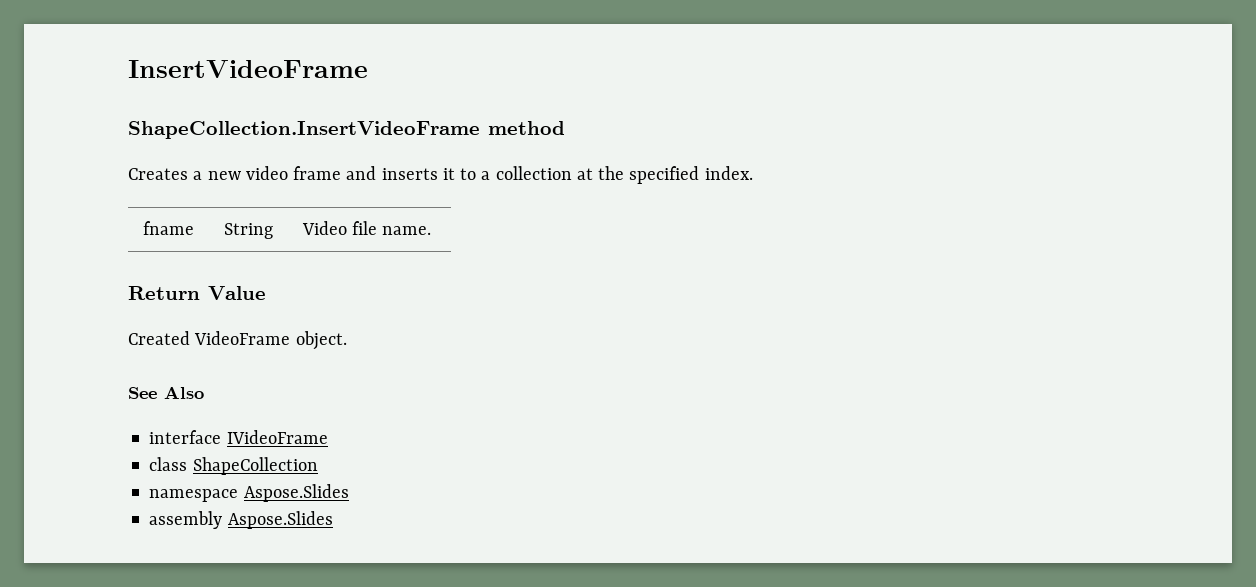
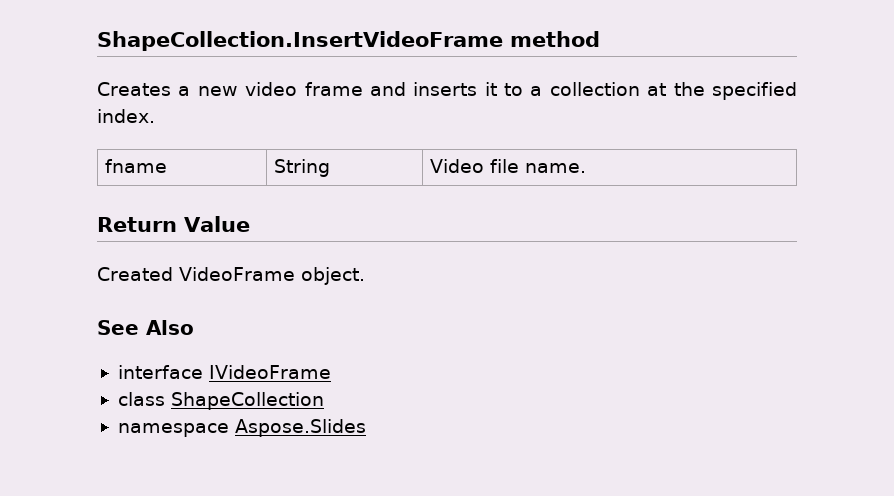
- InsertVideoFrame
- assembly Aspose.Slides

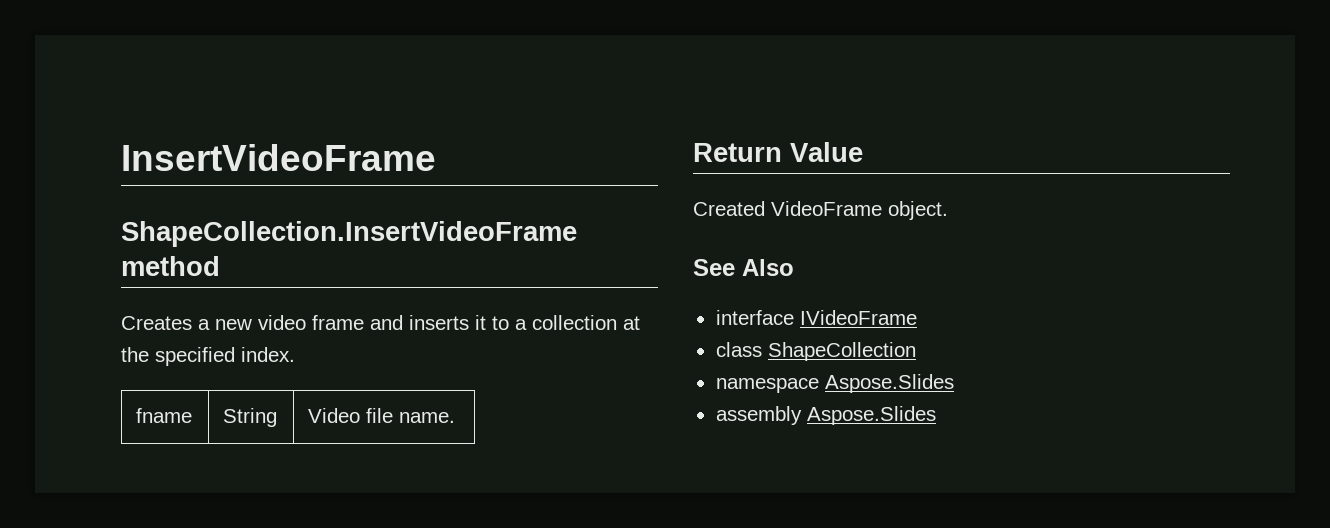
+ InsertVideoFrame
+ assembly Aspose.Slides

